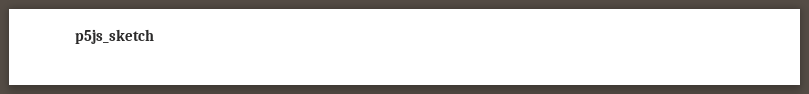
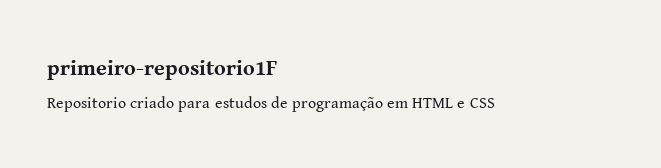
- p5js_sketch
+ primeiro-repositorio1F
+ Repositorio criado para estudos de programação em HTML e CSS

